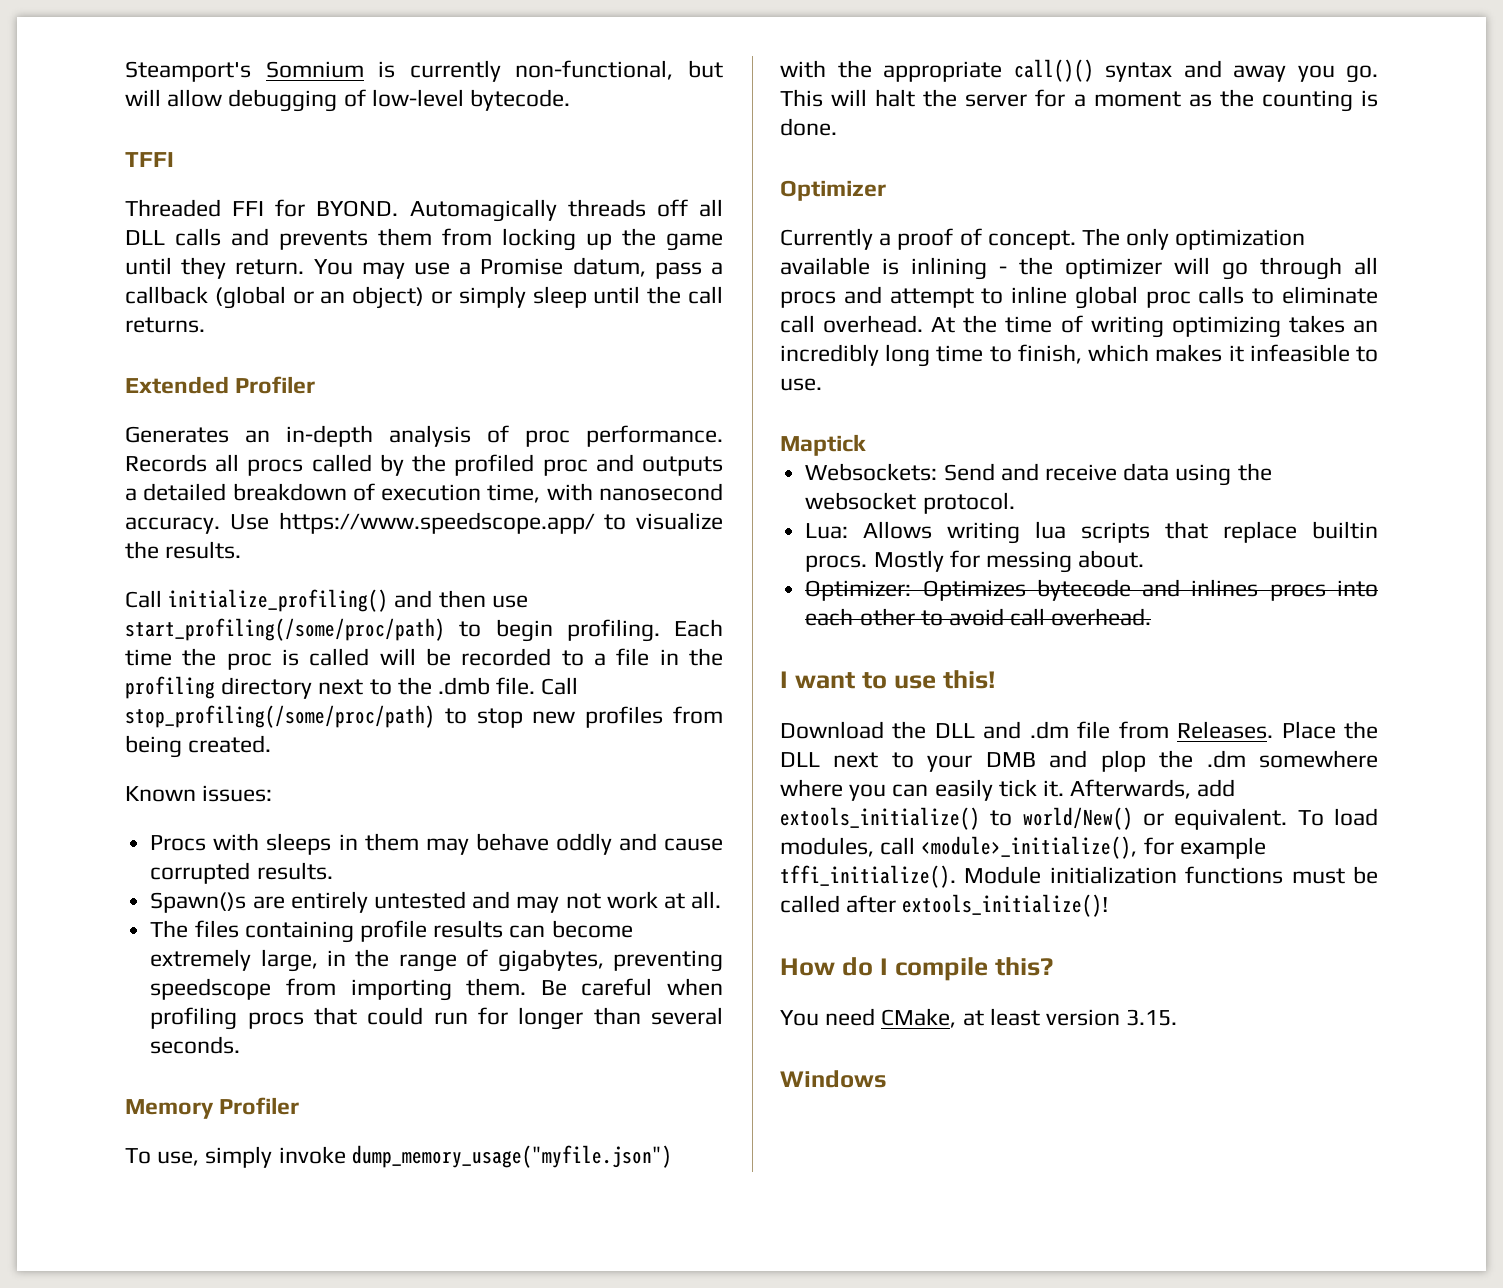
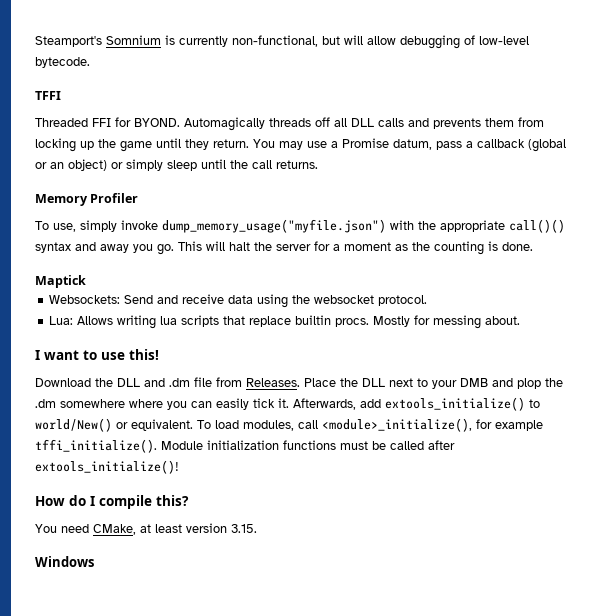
- Extended Profiler
- Generates an in-depth analysis of proc performance. Records all procs called by the profiled proc and outputs a detailed breakdown of execution time, with nanosecond accuracy. Use https://www.speedscope.app/ to visualize the results.
- Call initialize_profiling() and then use start_profiling(/some/proc/path) to begin profiling. Each time the proc is called will be recorded to a file in the profiling directory next to the .dmb file. Call stop_profiling(/some/proc/path) to stop new profiles from being created.
- Known issues:
- Procs with sleeps in them may behave oddly and cause corrupted results.
- Spawn()s are entirely untested and may not work at all.
- The files containing profile results can become extremely large, in the range of gigabytes, preventing speedscope from importing them. Be careful when profiling procs that could run for longer than several seconds.
- Optimizer
- Currently a proof of concept. The only optimization available is inlining - the optimizer will go through all procs and attempt to inline global proc calls to eliminate call overhead. At the time of writing optimizing takes an incredibly long time to finish, which makes it infeasible to use.
- Optimizer: Optimizes bytecode and inlines procs into each other to avoid call overhead.

